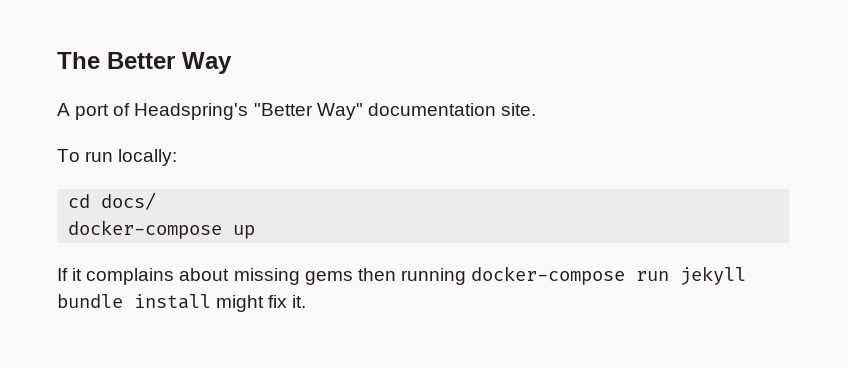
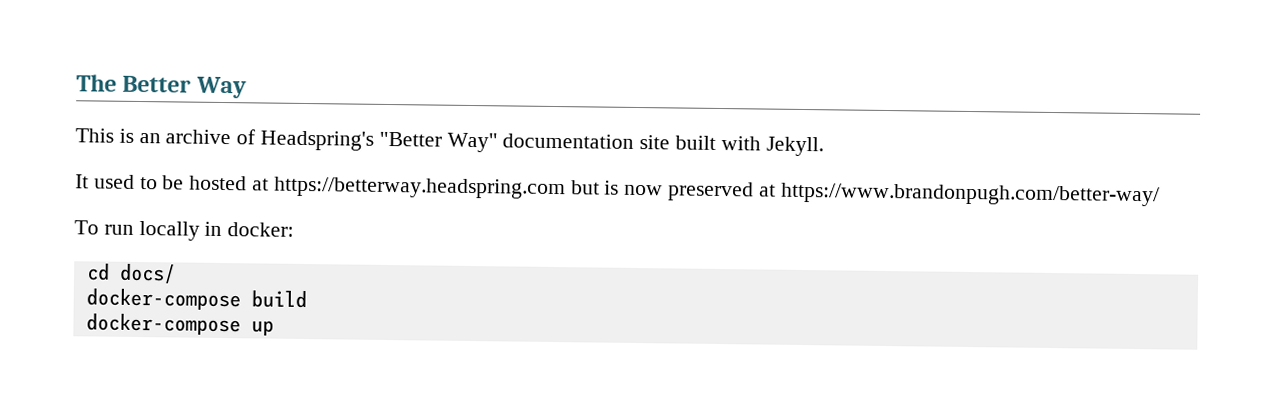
- A port of Headspring's "Better Way" documentation site.
+ This is an archive of Headspring's "Better Way" documentation site built with Jekyll.
+ It used to be hosted at https://betterway.headspring.com but is now preserved at https://www.brandonpugh.com/better-way/
- To run locally:
+ To run locally in docker:
+ docker-compose build
- If it complains about missing gems then running docker-compose run jekyll bundle install might fix it.

